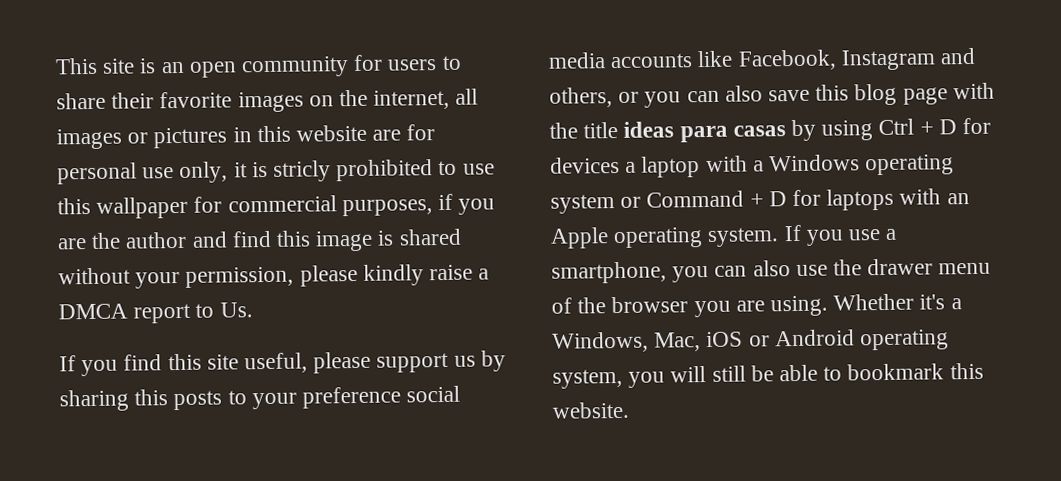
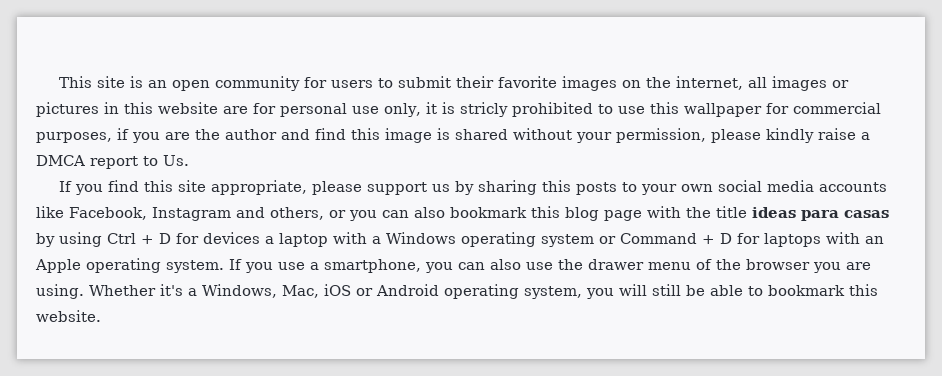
- This site is an open community for users to share their favorite images on the internet, all images or pictures in this website are for personal use only, it is stricly prohibited to use this wallpaper for commercial purposes, if you are the author and find this image is shared without your permission, please kindly raise a DMCA report to Us.
+ This site is an open community for users to submit their favorite images on the internet, all images or pictures in this website are for personal use only, it is stricly prohibited to use this wallpaper for commercial purposes, if you are the author and find this image is shared without your permission, please kindly raise a DMCA report to Us.
- If you find this site useful, please support us by sharing this posts to your preference social media accounts like Facebook, Instagram and others, or you can also save this blog page with the title ideas para casas by using Ctrl + D for devices a laptop with a Windows operating system or Command + D for laptops with an Apple operating system.
+ If you find this site appropriate, please support us by sharing this posts to your own social media accounts like Facebook, Instagram and others, or you can also bookmark this blog page with the title ideas para casas by using Ctrl + D for devices a laptop with a Windows operating system or Command + D for laptops with an Apple operating system.

